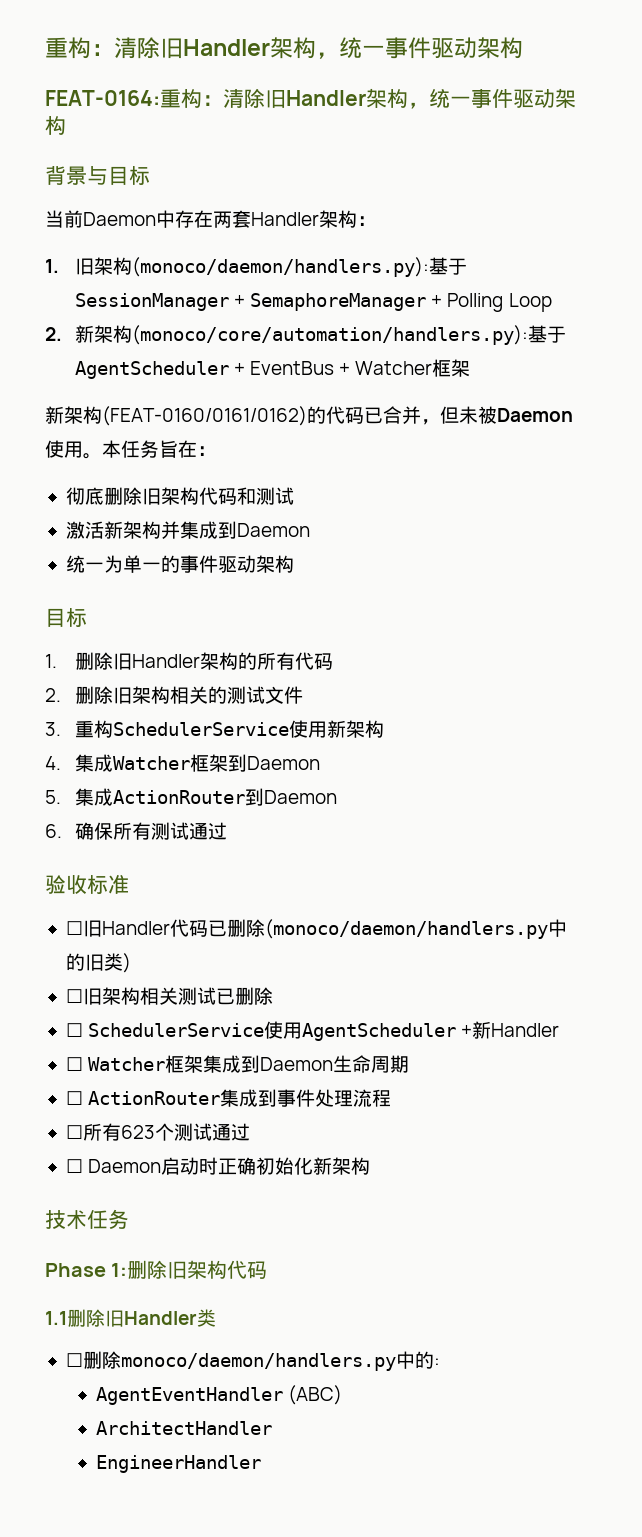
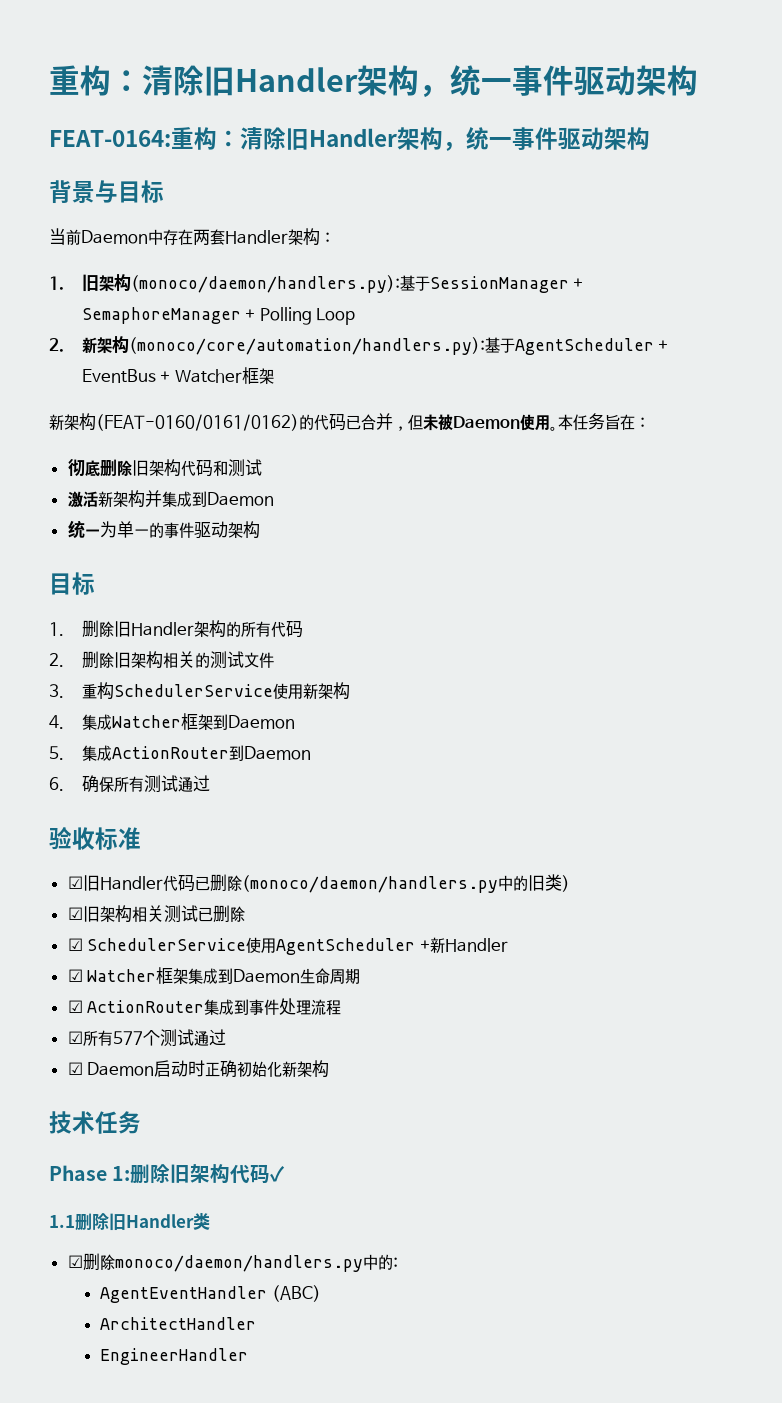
- ☐旧Handler代码已删除(monoco/daemon/handlers.py中的旧类)
+ ☑旧Handler代码已删除(monoco/daemon/handlers.py中的旧类)
- ☐旧架构相关测试已删除
+ ☑旧架构相关测试已删除
- ☐ SchedulerService使用AgentScheduler +新Handler
+ ☑ SchedulerService使用AgentScheduler +新Handler
- ☐ Watcher框架集成到Daemon生命周期
+ ☑ Watcher框架集成到Daemon生命周期
- ☐ ActionRouter集成到事件处理流程
+ ☑ ActionRouter集成到事件处理流程
- ☐所有623个测试通过
+ ☑所有577个测试通过
- ☐ Daemon启动时正确初始化新架构
+ ☑ Daemon启动时正确初始化新架构
- Phase 1:删除旧架构代码
+ Phase 1:删除旧架构代码✓
- ☐删除monoco/daemon/handlers.py中的:
+ ☑删除monoco/daemon/handlers.py中的:

